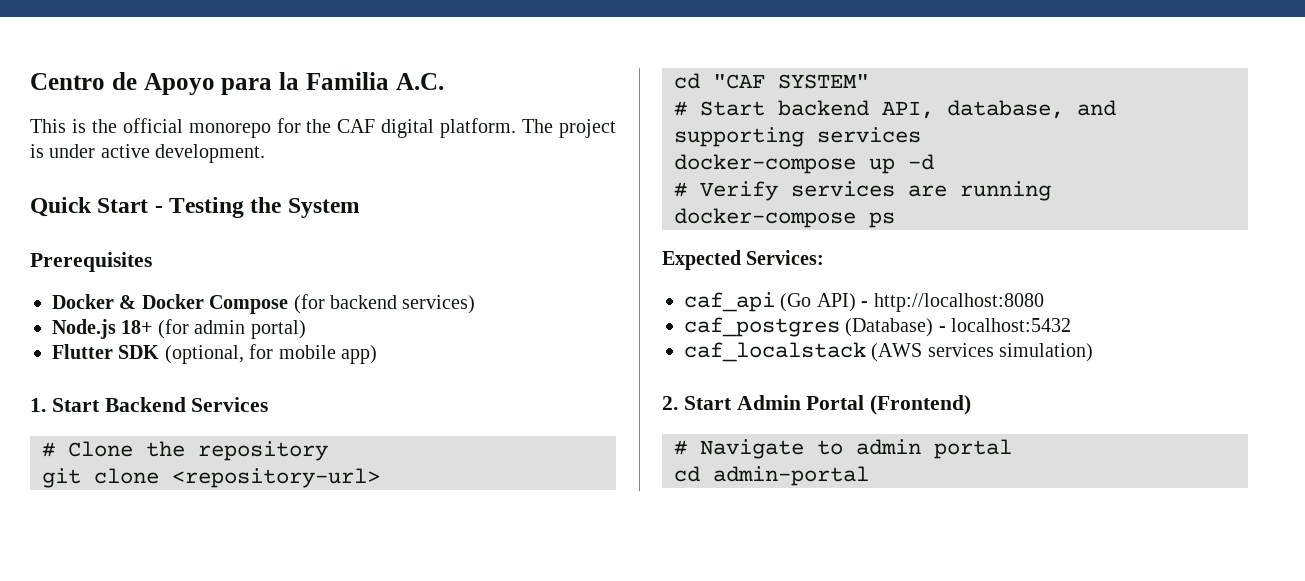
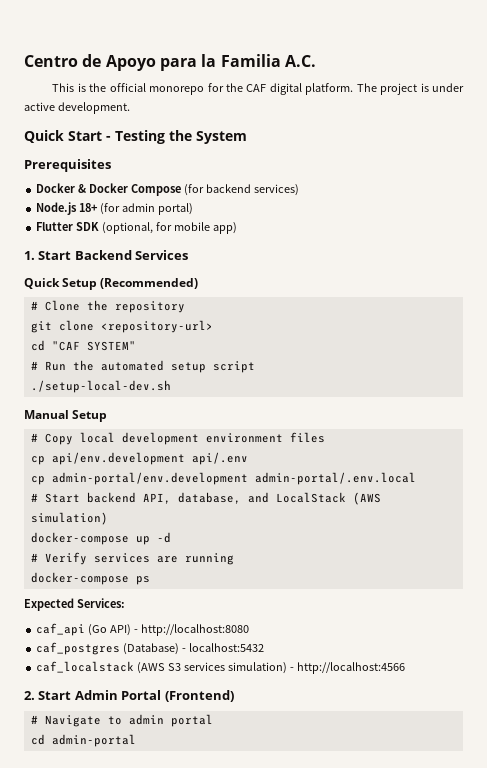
+ Quick Setup (Recommended)
+ # Run the automated setup script
+ ./setup-local-dev.sh
+ Manual Setup
+ # Copy local development environment files
+ cp api/env.development api/.env
+ cp admin-portal/env.development admin-portal/.env.local
- # Start backend API, database, and supporting services
+ # Start backend API, database, and LocalStack (AWS simulation)
- caf_localstack (AWS services simulation)
+ caf_localstack (AWS S3 services simulation) - http://localhost:4566

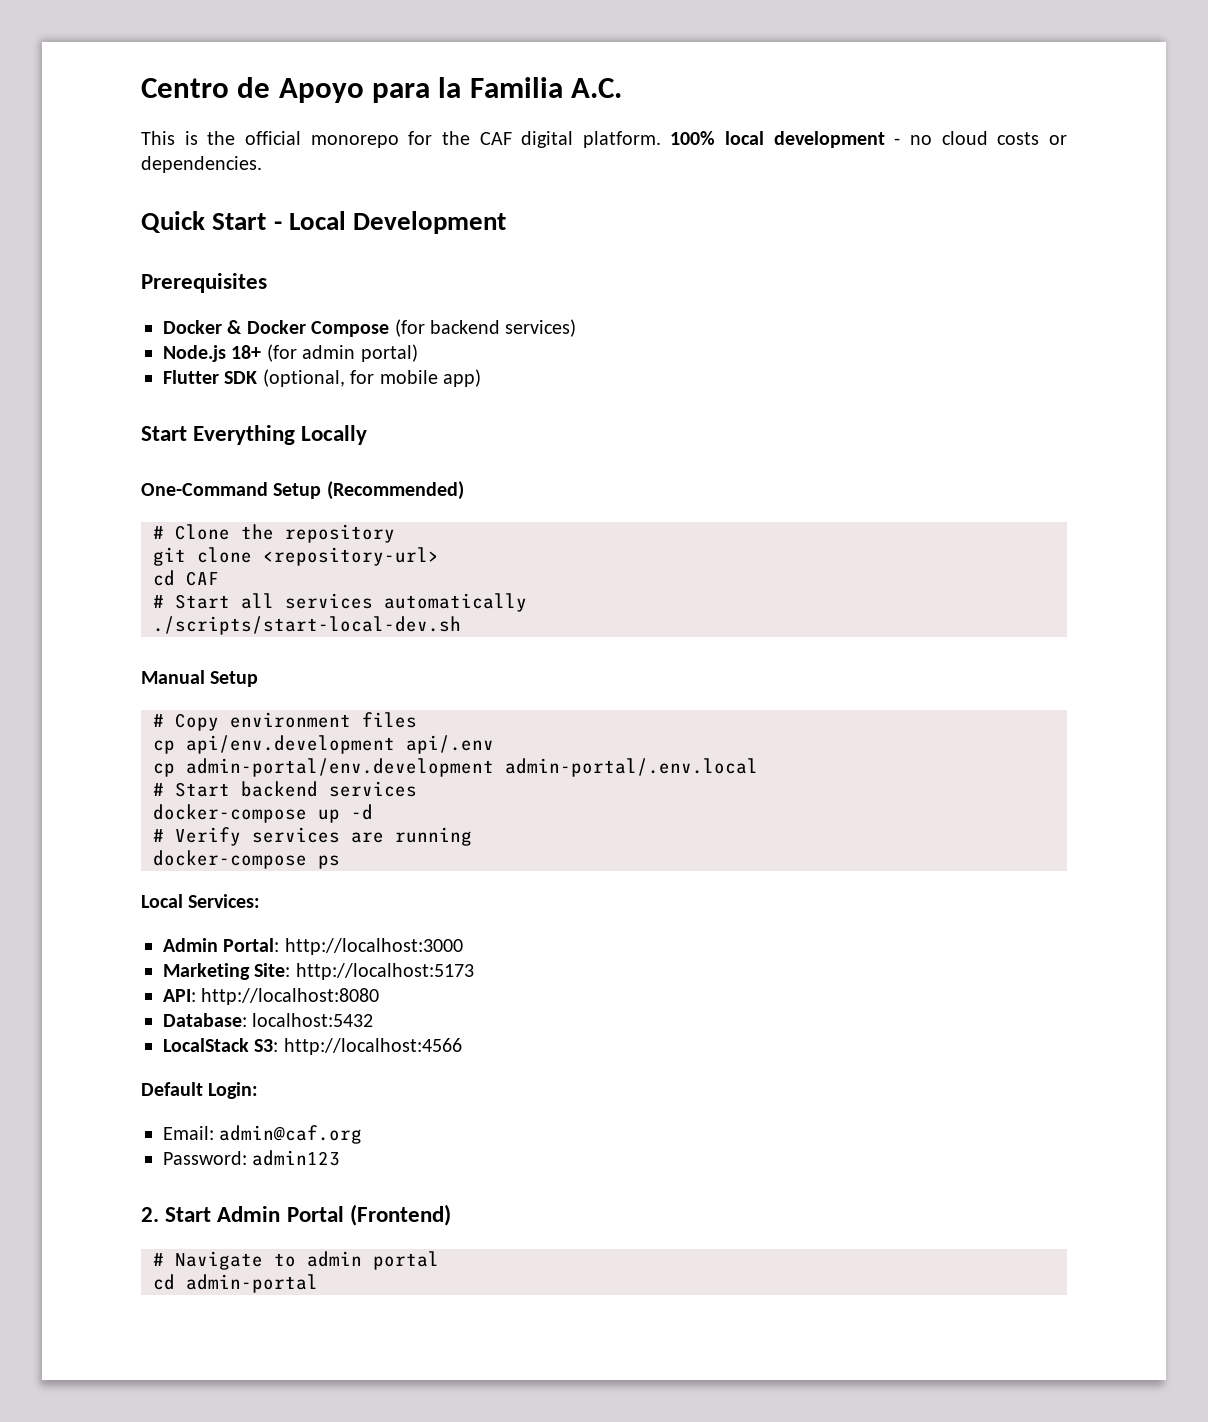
- The project is under active development.
+ 100% local development - no cloud costs or dependencies.
- Quick Start - Testing the System
+ Quick Start - Local Development
- 1. Start Backend Services
- Quick Setup (Recommended)
+ Start Everything Locally
+ One-Command Setup (Recommended)
- cd "CAF SYSTEM"
- # Run the automated setup script
- ./setup-local-dev.sh
+ cd CAF
+ # Start all services automatically
+ ./scripts/start-local-dev.sh
- # Copy local development environment files
+ # Copy environment files
- # Start backend API, database, and LocalStack (AWS simulation)
+ # Start backend services
- Expected Services:
+ Local Services:
- caf_api (Go API) - http://localhost:8080
- caf_postgres (Database) - localhost:5432
- caf_localstack (AWS S3 services simulation) - http://localhost:4566
+ Admin Portal: http://localhost:3000
+ Marketing Site: http://localhost:5173
+ API: http://localhost:8080
+ Database: localhost:5432
+ LocalStack S3: http://localhost:4566
+ Default Login:
+ Email: admin@caf.org
+ Password: admin123

